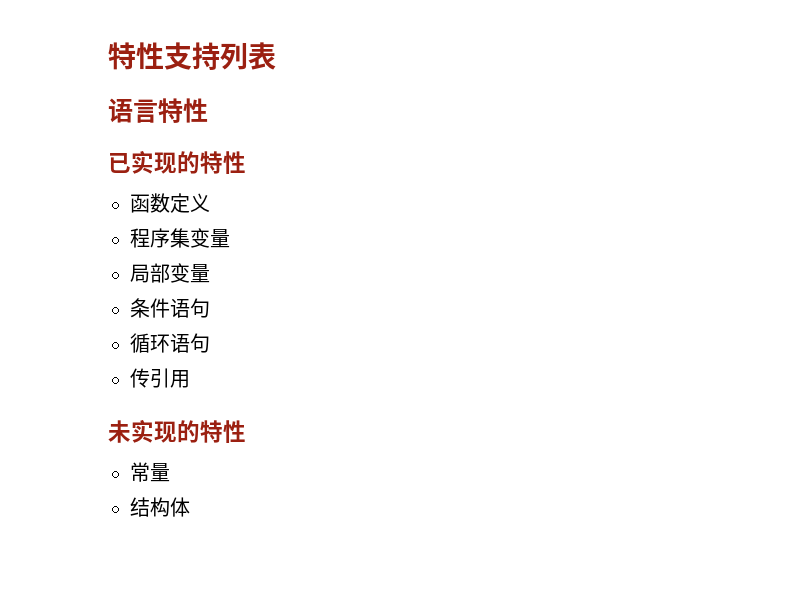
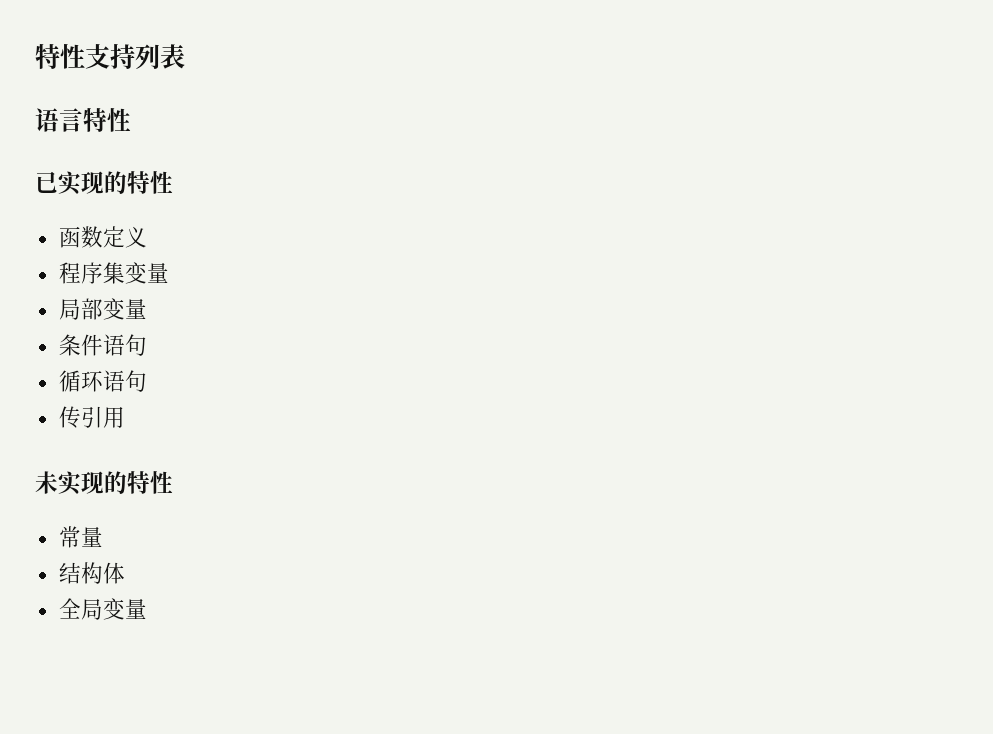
+ 全局变量

